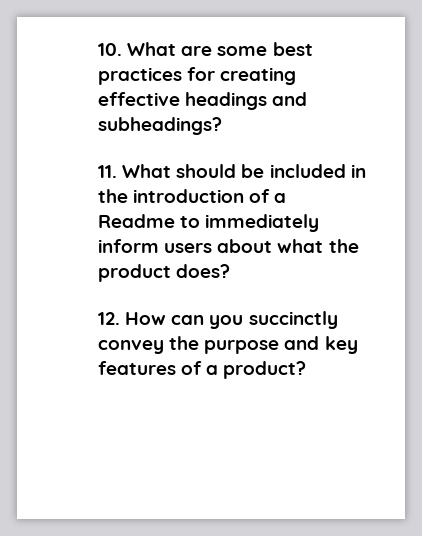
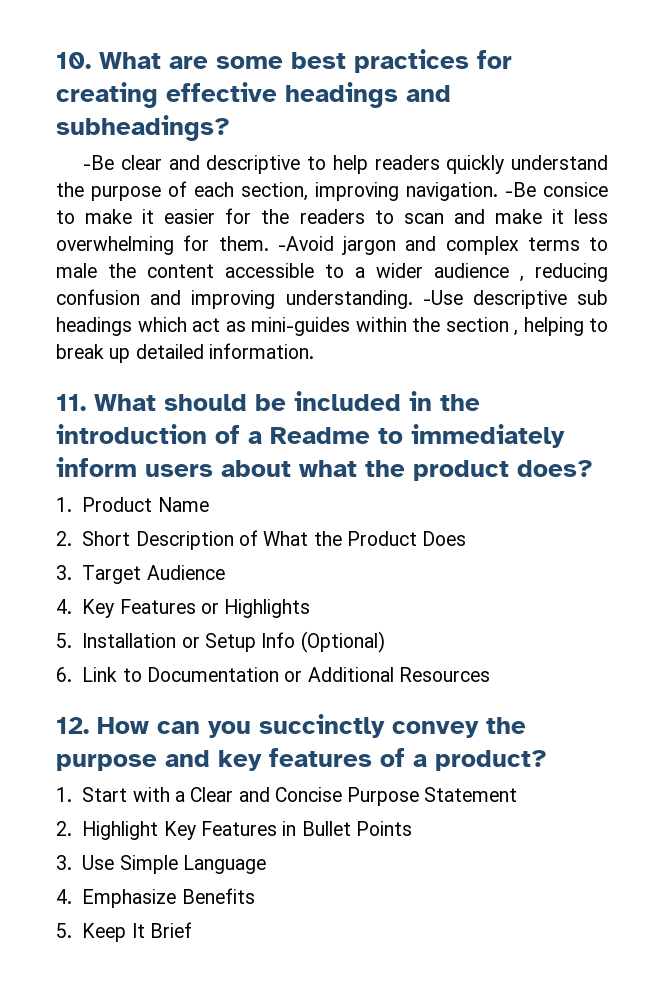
+ -Be clear and descriptive to help readers quickly understand the purpose of each section, improving navigation. -Be consice to make it easier for the readers to scan and make it less overwhelming for them. -Avoid jargon and complex terms to male the content accessible to a wider audience , reducing confusion and improving understanding. -Use descriptive sub headings which act as mini-guides within the section , helping to break up detailed information.
+ 1. Product Name
+ 2. Short Description of What the Product Does
+ 3. Target Audience
+ 4. Key Features or Highlights
+ 5. Installation or Setup Info (Optional)
+ 6. Link to Documentation or Additional Resources
+ 1. Start with a Clear and Concise Purpose Statement
+ 2. Highlight Key Features in Bullet Points
+ 3. Use Simple Language
+ 4. Emphasize Benefits
+ 5. Keep It Brief

